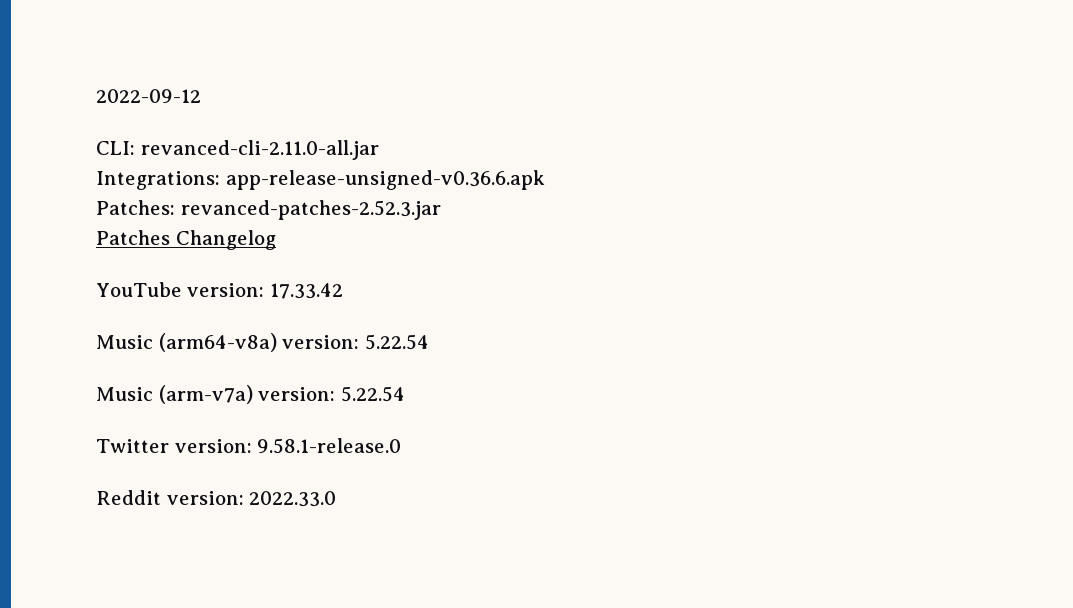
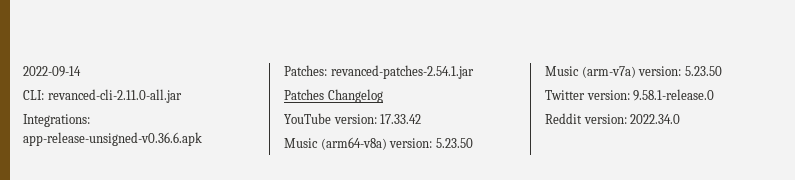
- 2022-09-12
+ 2022-09-14
- Patches: revanced-patches-2.52.3.jar
+ Patches: revanced-patches-2.54.1.jar
- Music (arm64-v8a) version: 5.22.54
+ Music (arm64-v8a) version: 5.23.50
- Music (arm-v7a) version: 5.22.54
+ Music (arm-v7a) version: 5.23.50
- Reddit version: 2022.33.0
+ Reddit version: 2022.34.0

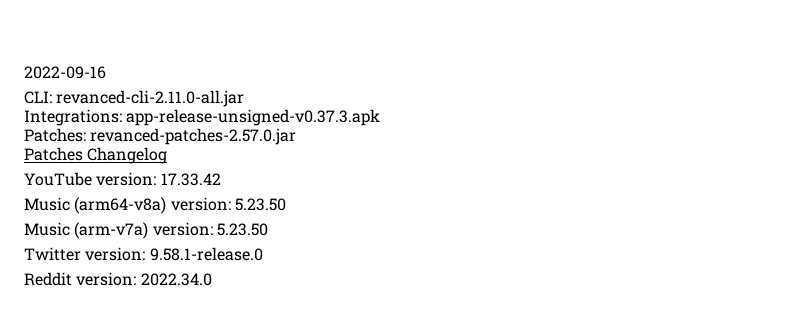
- 2022-09-14
+ 2022-09-16
- Integrations: app-release-unsigned-v0.36.6.apk
+ Integrations: app-release-unsigned-v0.37.3.apk
- Patches: revanced-patches-2.54.1.jar
+ Patches: revanced-patches-2.57.0.jar

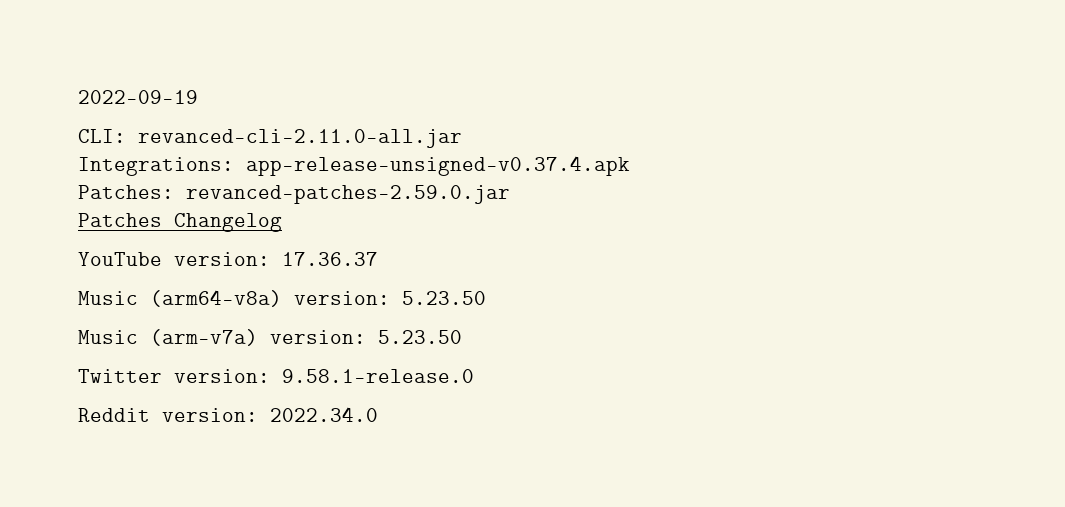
- 2022-09-16
+ 2022-09-19
- Integrations: app-release-unsigned-v0.37.3.apk
+ Integrations: app-release-unsigned-v0.37.4.apk
- Patches: revanced-patches-2.57.0.jar
+ Patches: revanced-patches-2.59.0.jar
- YouTube version: 17.33.42
+ YouTube version: 17.36.37

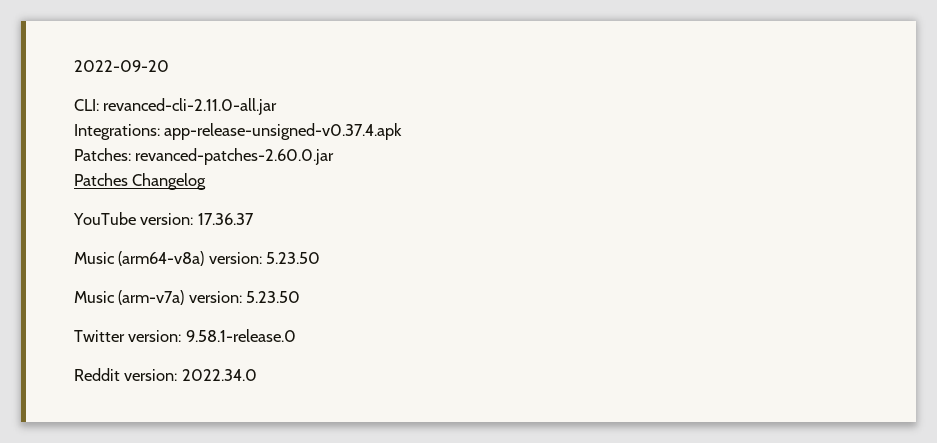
- 2022-09-19
+ 2022-09-20
- Patches: revanced-patches-2.59.0.jar
+ Patches: revanced-patches-2.60.0.jar

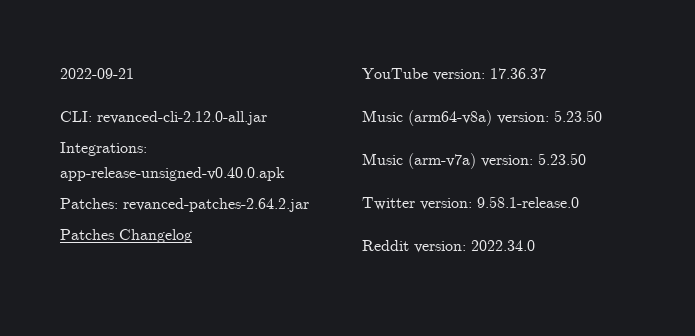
- 2022-09-20
+ 2022-09-21
- CLI: revanced-cli-2.11.0-all.jar
+ CLI: revanced-cli-2.12.0-all.jar
- Integrations: app-release-unsigned-v0.37.4.apk
+ Integrations: app-release-unsigned-v0.40.0.apk
- Patches: revanced-patches-2.60.0.jar
+ Patches: revanced-patches-2.64.2.jar

